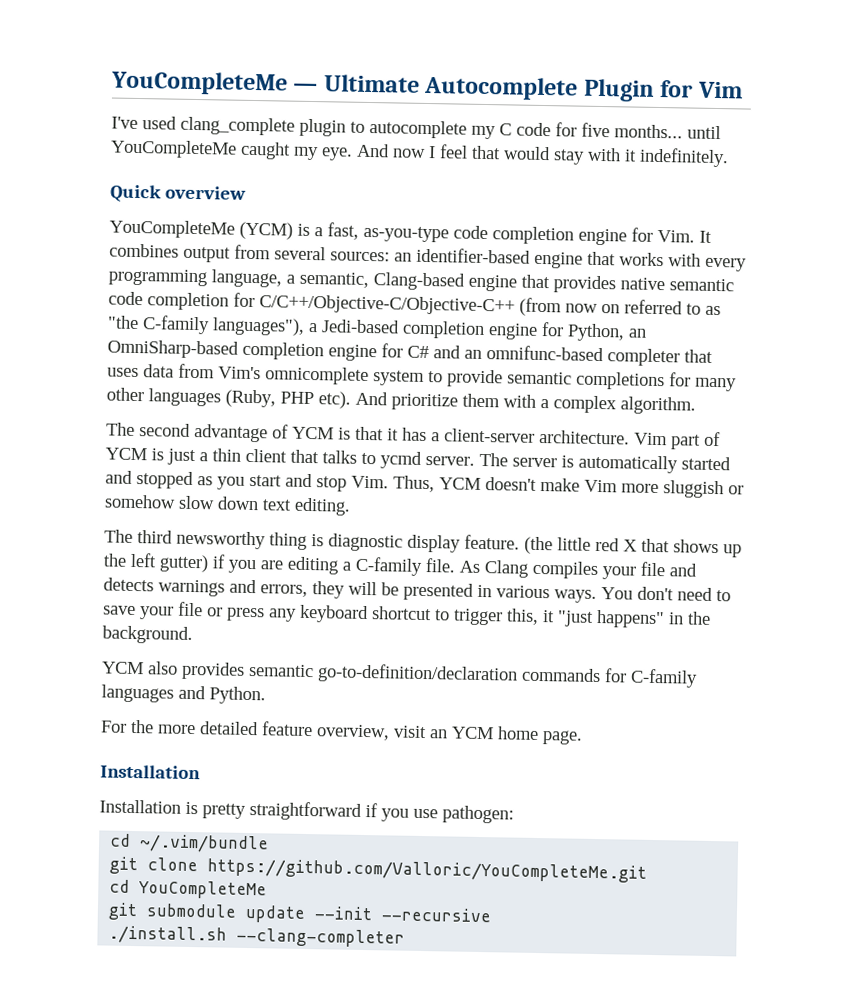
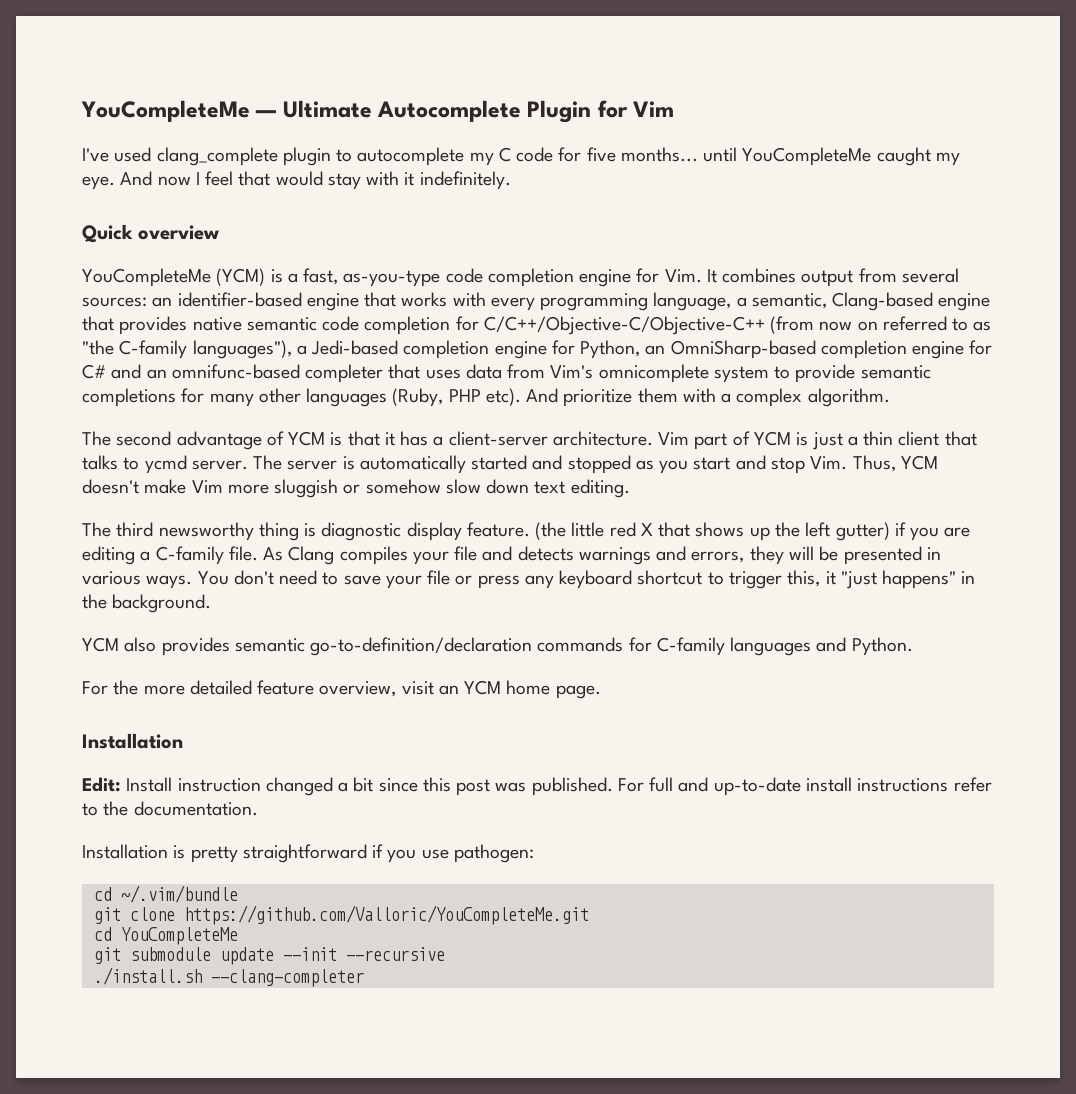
+ Edit: Install instruction changed a bit since this post was published. For full and up-to-date install instructions refer to the documentation.

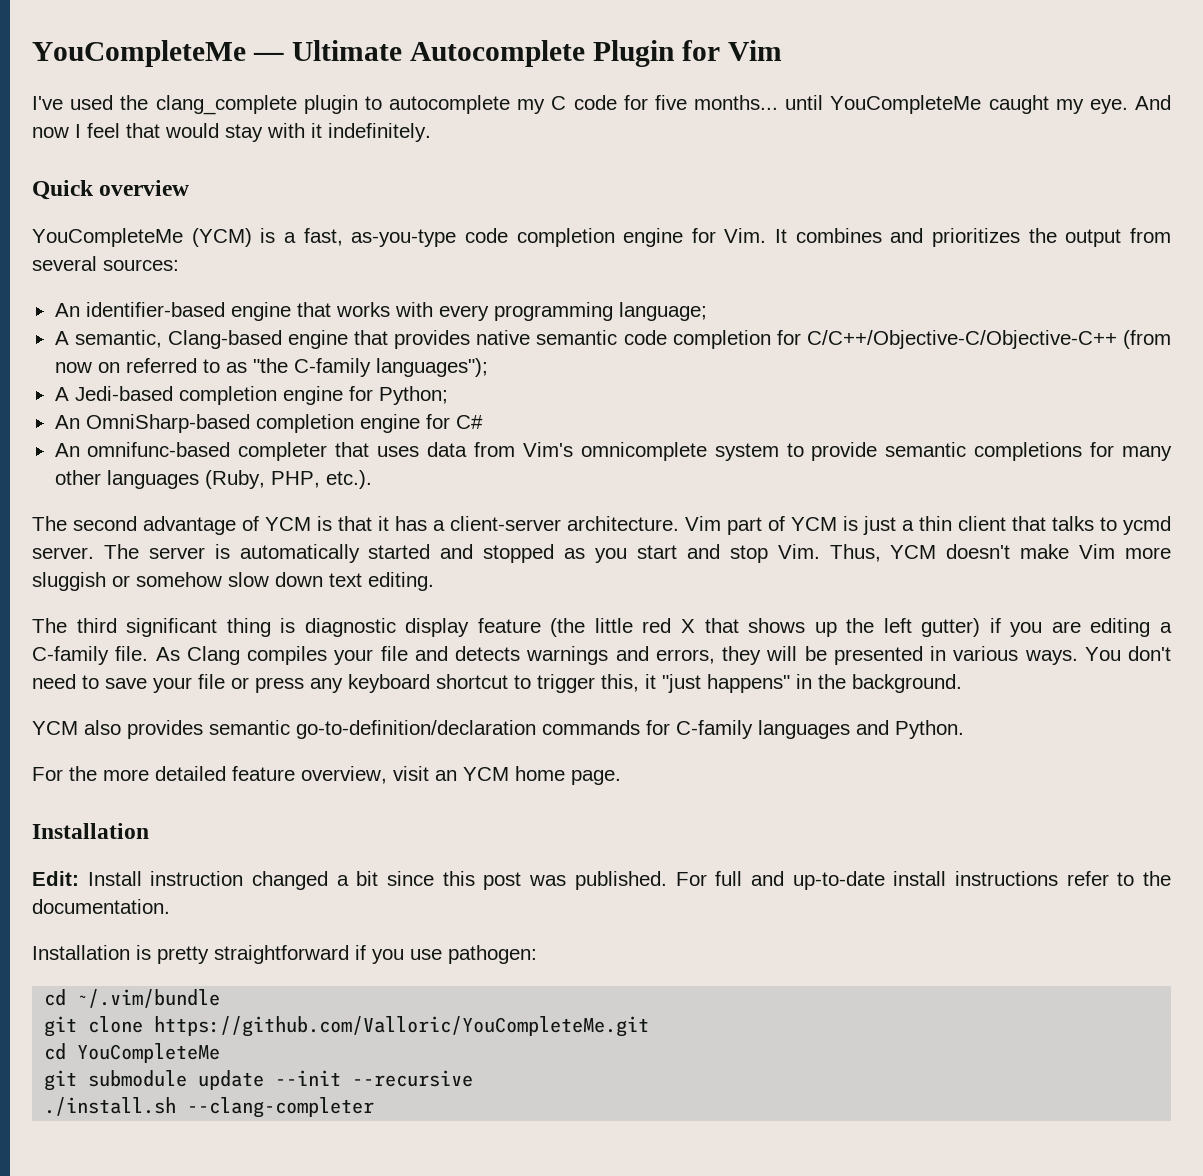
- I've used clang_complete plugin to autocomplete my C code for five months... until YouCompleteMe caught my eye.
+ I've used the clang_complete plugin to autocomplete my C code for five months... until YouCompleteMe caught my eye.
- YouCompleteMe (YCM) is a fast, as-you-type code completion engine for Vim. It combines output from several sources: an identifier-based engine that works with every programming language, a semantic, Clang-based engine that provides native semantic code completion for C/C++/Objective-C/Objective-C++ (from now on referred to as "the C-family languages"), a Jedi-based completion engine for Python, an OmniSharp-based completion engine for C# and an omnifunc-based completer that uses data from Vim's omnicomplete system to provide semantic completions for many other languages (Ruby, PHP etc). And prioritize them with a complex algorithm.
+ YouCompleteMe (YCM) is a fast, as-you-type code completion engine for Vim. It combines and prioritizes the output from several sources:
+ An identifier-based engine that works with every programming language;
+ A semantic, Clang-based engine that provides native semantic code completion for C/C++/Objective-C/Objective-C++ (from now on referred to as "the C-family languages");
+ A Jedi-based completion engine for Python;
+ An OmniSharp-based completion engine for C#
+ An omnifunc-based completer that uses data from Vim's omnicomplete system to provide semantic completions for many other languages (Ruby, PHP, etc.).
- The third newsworthy thing is diagnostic display feature. (the little red X that shows up the left gutter) if you are editing a C-family file.
+ The third significant thing is diagnostic display feature (the little red X that shows up the left gutter) if you are editing a C-family file.

